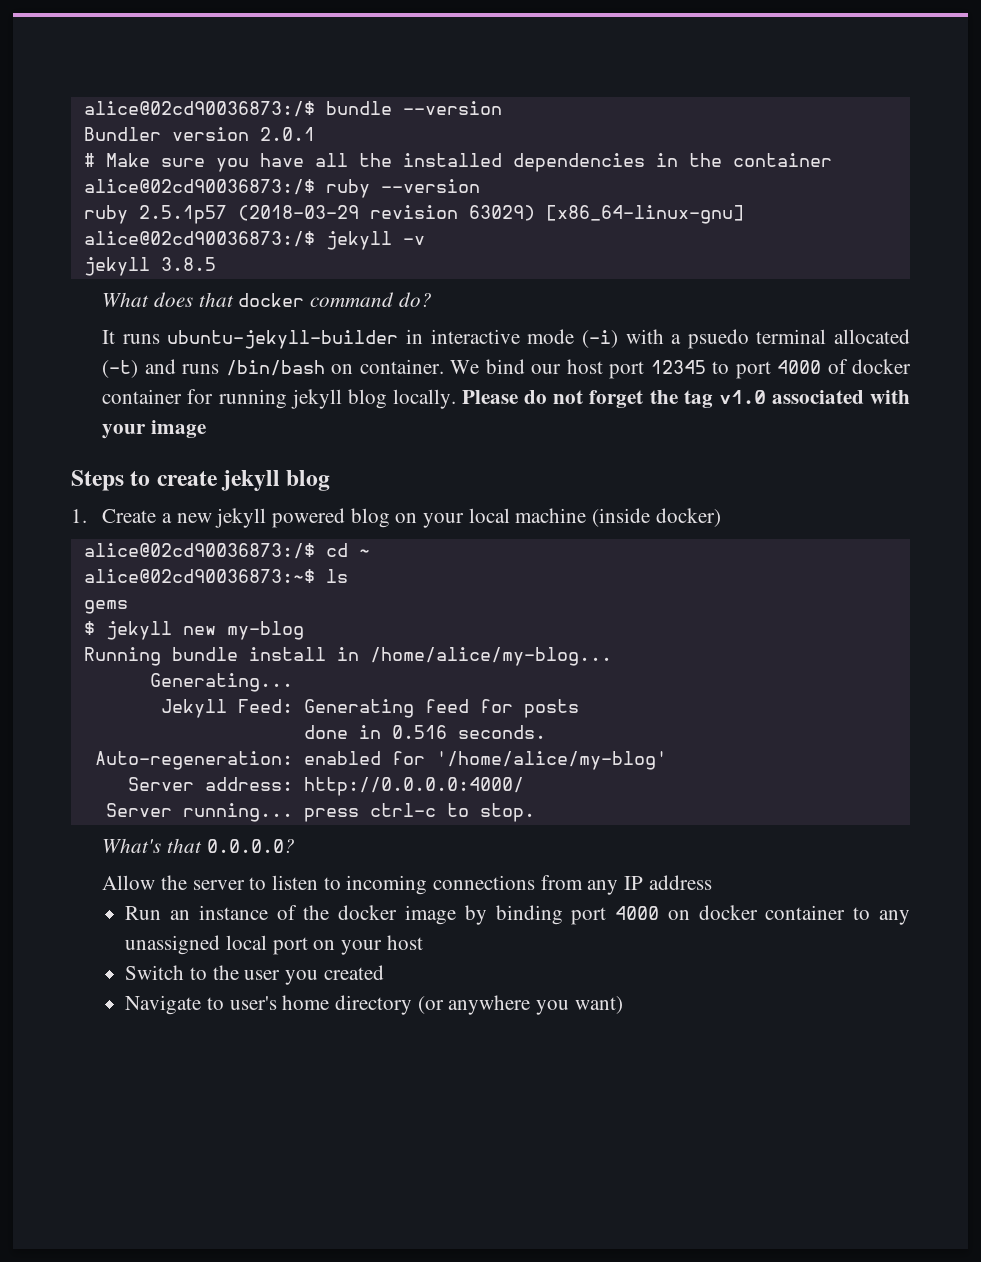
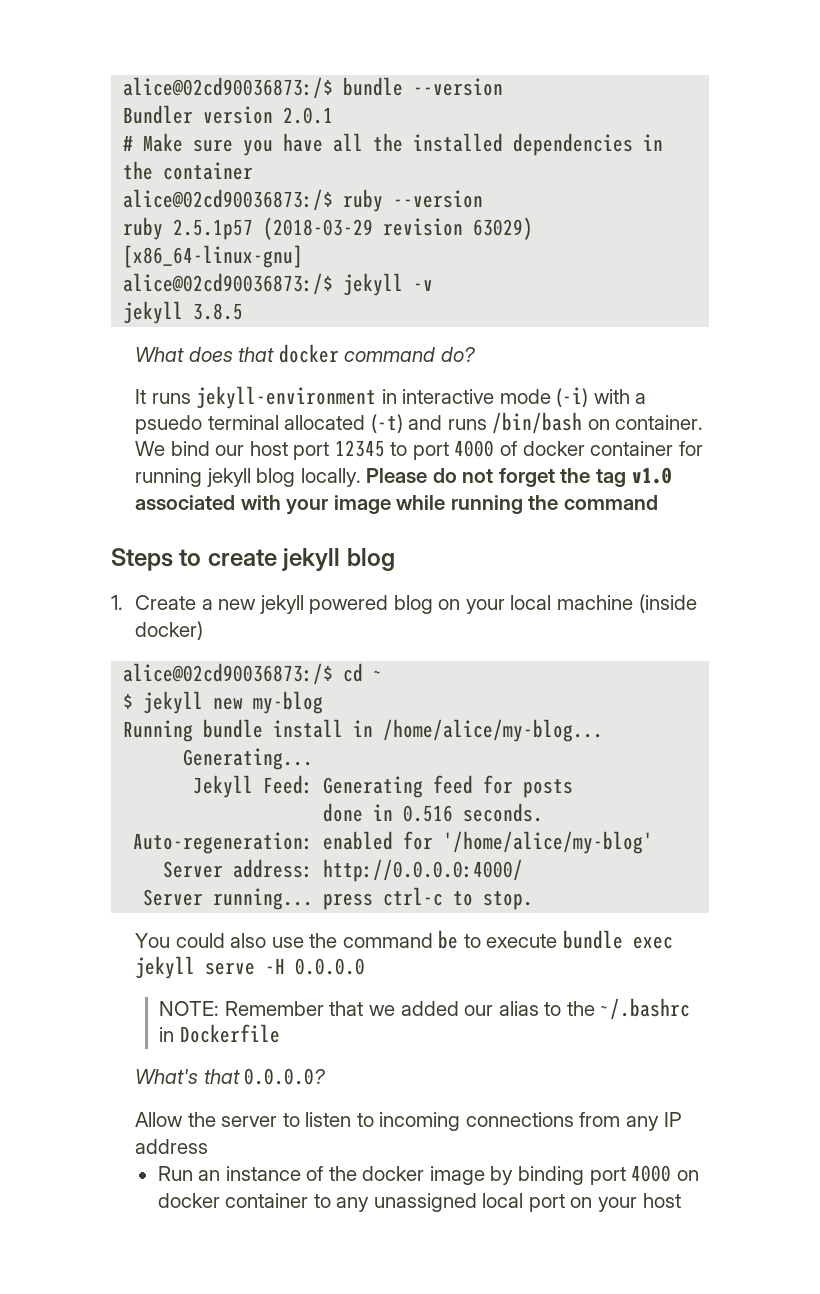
- It runs ubuntu-jekyll-builder in interactive mode (-i) with a psuedo terminal allocated (-t) and runs /bin/bash on container.
+ It runs jekyll-environment in interactive mode (-i) with a psuedo terminal allocated (-t) and runs /bin/bash on container.
- Please do not forget the tag v1.0 associated with your image
+ Please do not forget the tag v1.0 associated with your image while running the command
- alice@02cd90036873:~$ ls
- gems
+ You could also use the command be to execute bundle exec jekyll serve -H 0.0.0.0
+ NOTE: Remember that we added our alias to the ~/.bashrc in Dockerfile
- Switch to the user you created
- Navigate to user's home directory (or anywhere you want)

